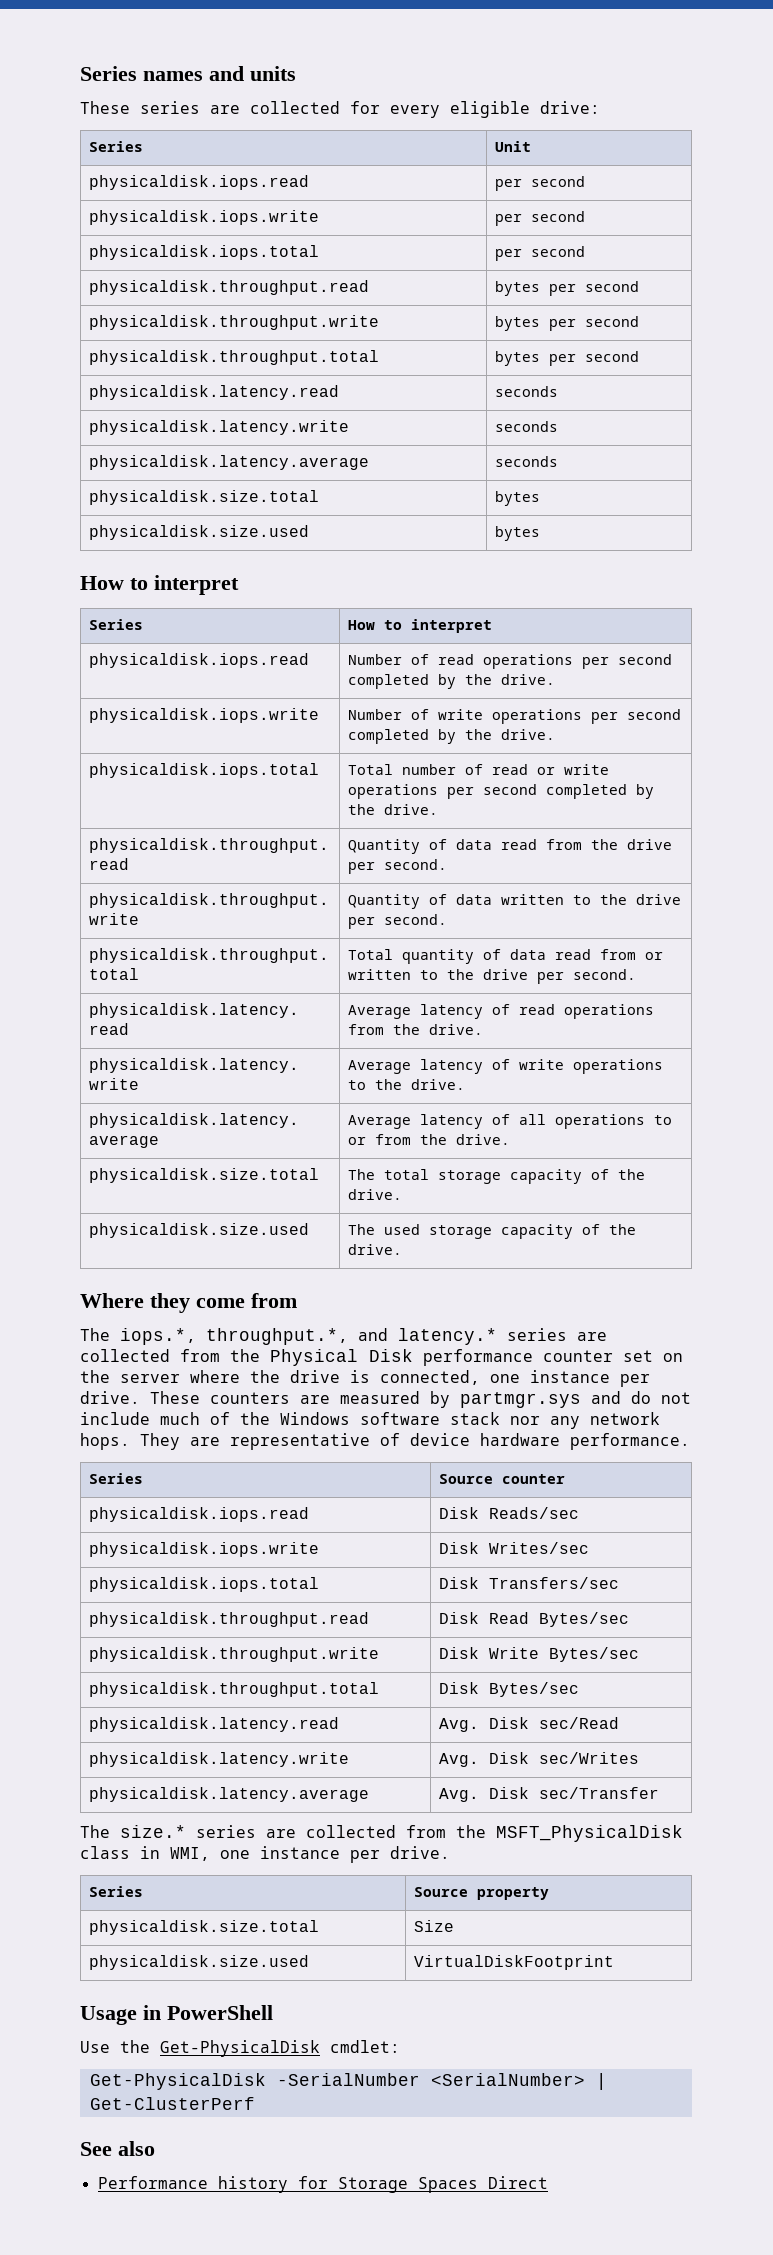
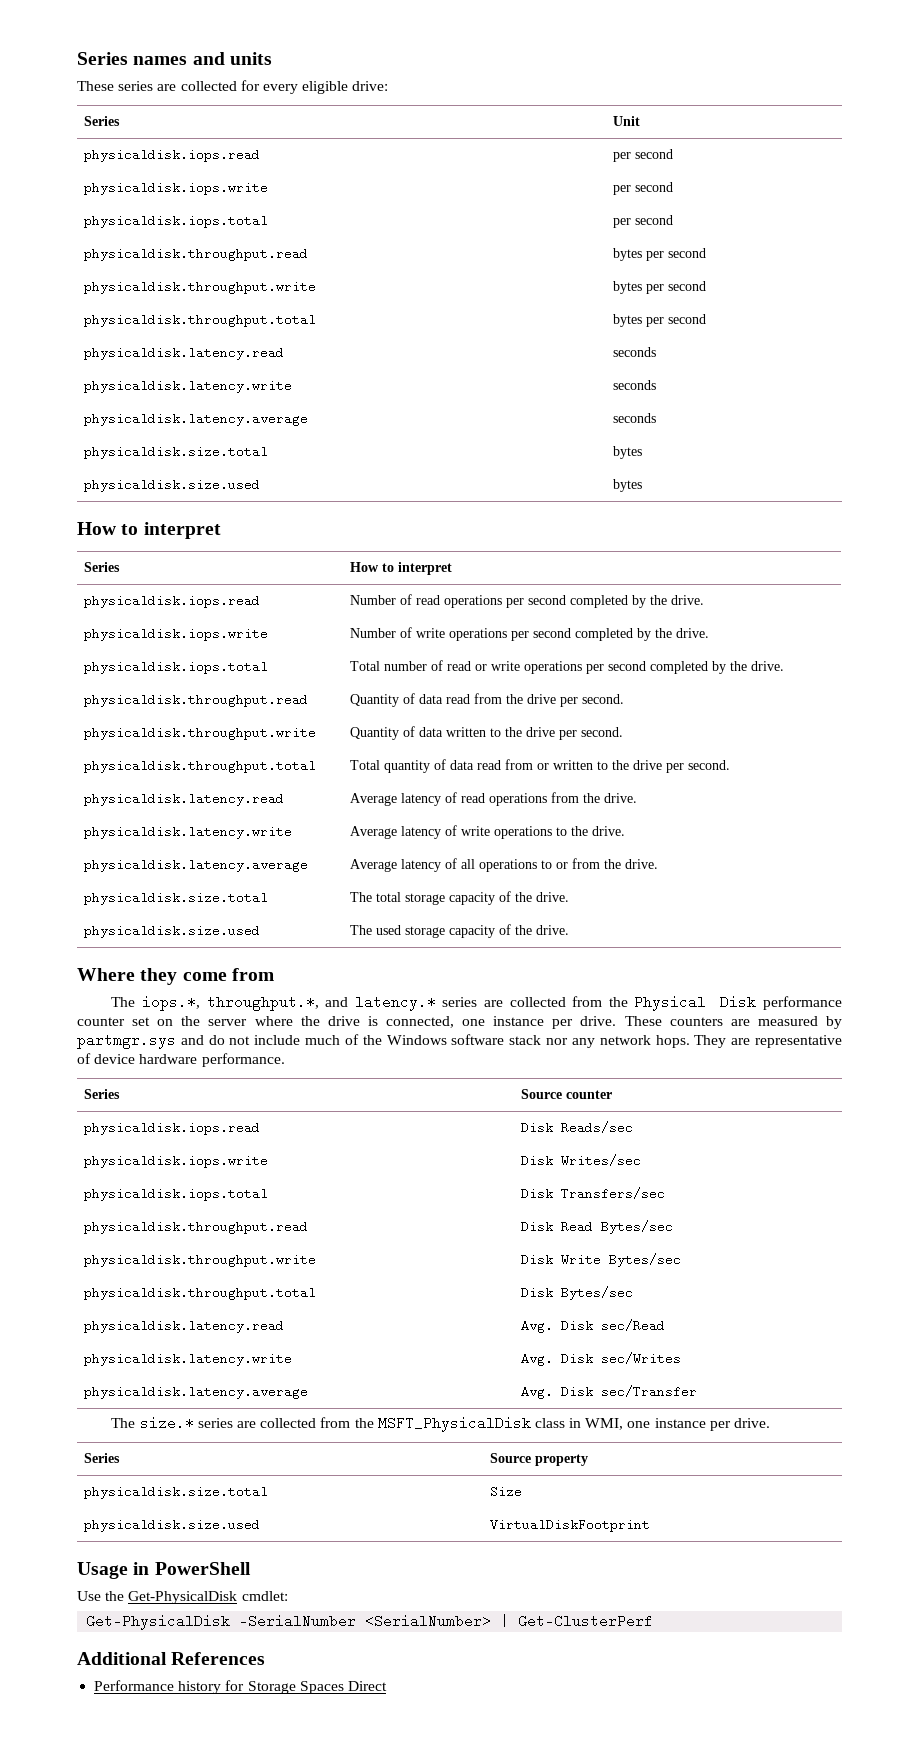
- See also
+ Additional References

